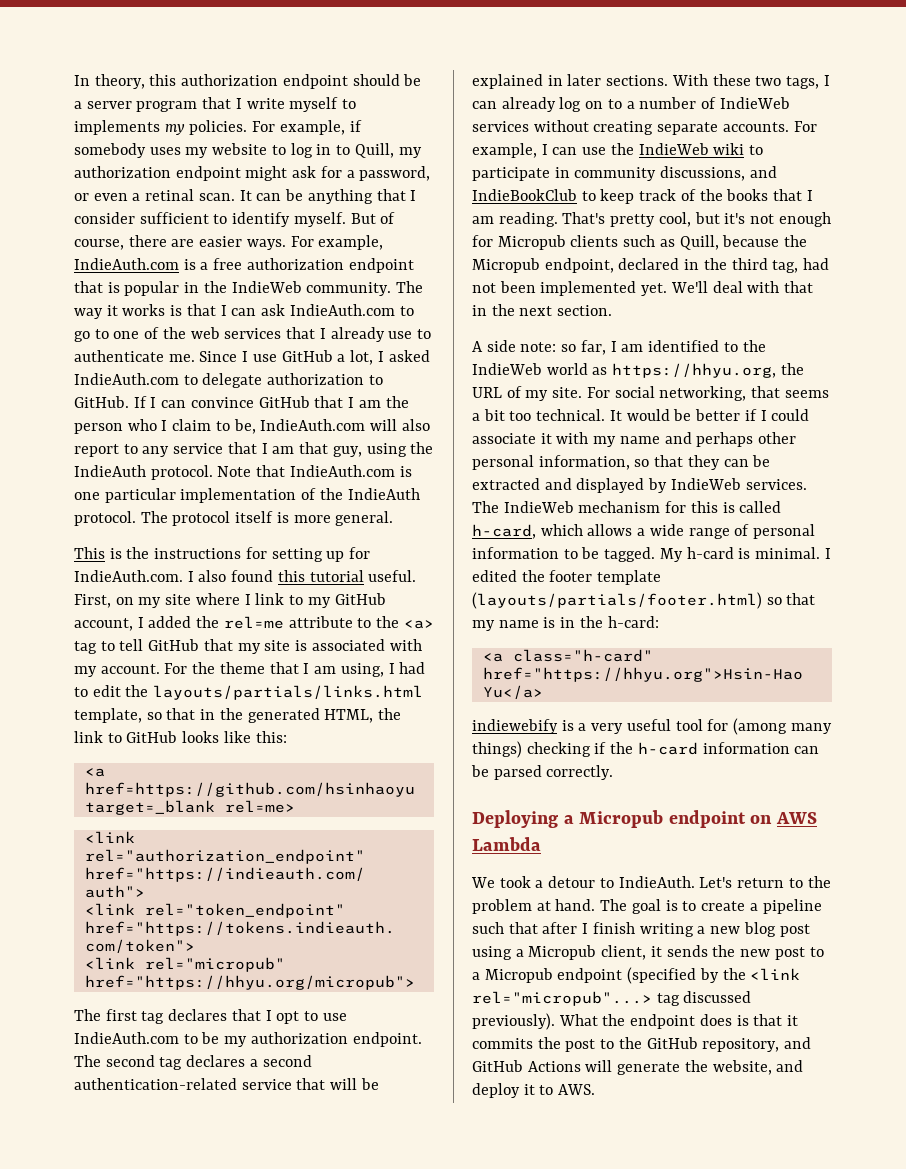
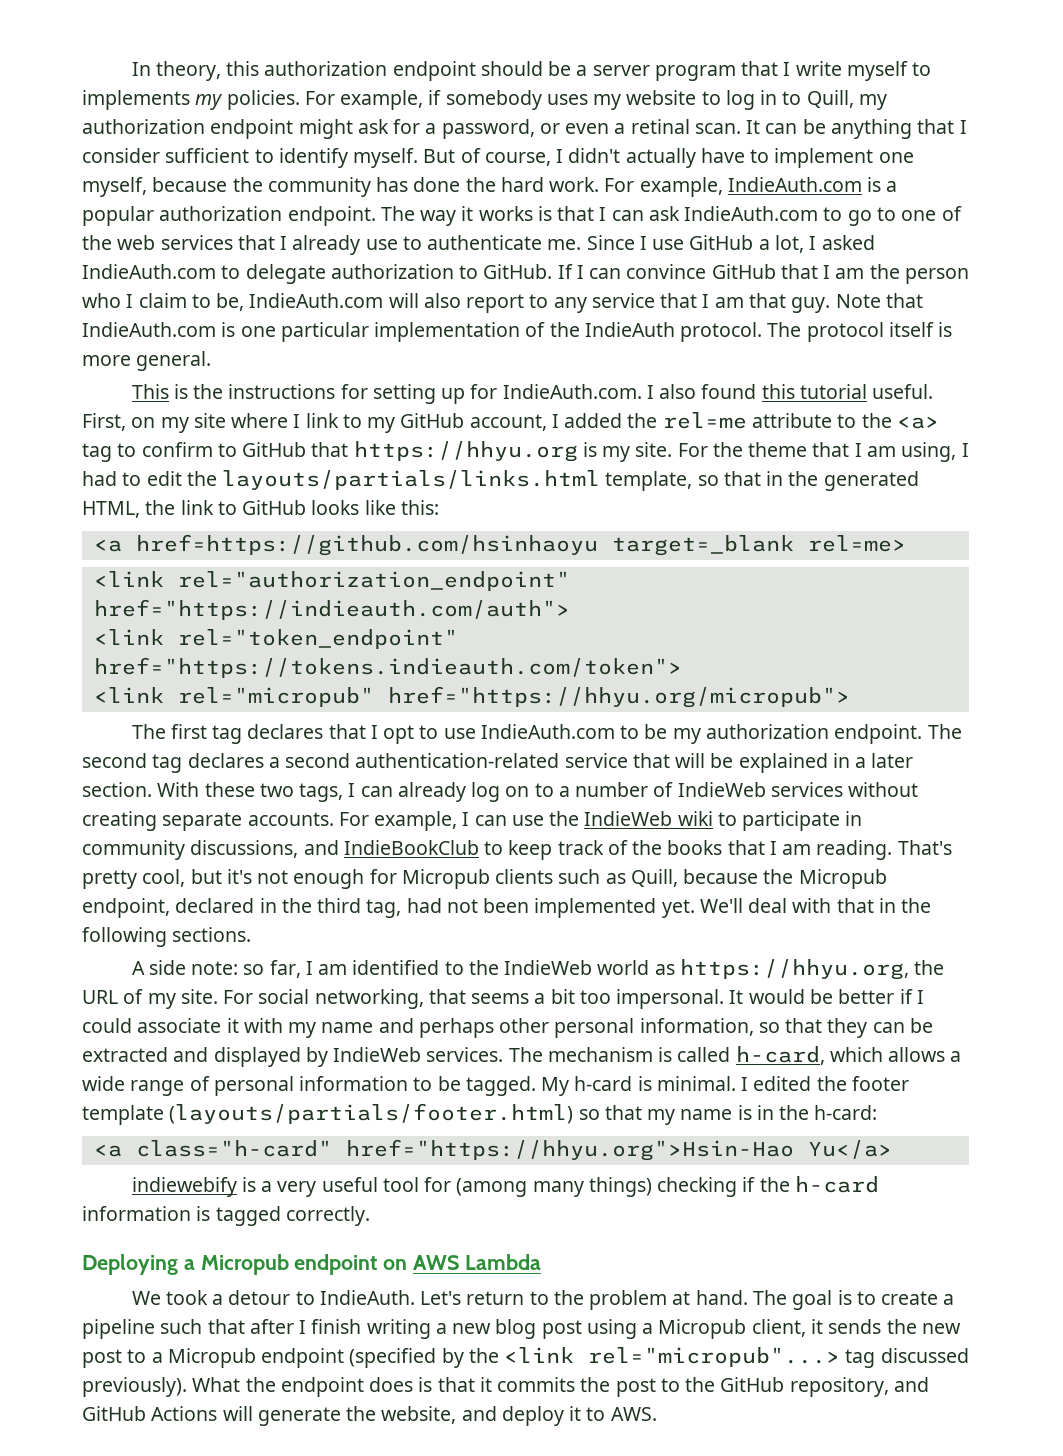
- But of course, there are easier ways.
+ But of course, I didn't actually have to implement one myself, because the community has done the hard work.
- For example, IndieAuth.com is a free authorization endpoint that is popular in the IndieWeb community.
+ For example, IndieAuth.com is a popular authorization endpoint.
- If I can convince GitHub that I am the person who I claim to be, IndieAuth.com will also report to any service that I am that guy, using the IndieAuth protocol.
+ If I can convince GitHub that I am the person who I claim to be, IndieAuth.com will also report to any service that I am that guy.
- First, on my site where I link to my GitHub account, I added the rel=me attribute to the <a> tag to tell GitHub that my site is associated with my account.
+ First, on my site where I link to my GitHub account, I added the rel=me attribute to the <a> tag to confirm to GitHub that https://hhyu.org is my site.
- The second tag declares a second authentication-related service that will be explained in later sections.
+ The second tag declares a second authentication-related service that will be explained in a later section.
- We'll deal with that in the next section.
+ We'll deal with that in the following sections.
- For social networking, that seems a bit too technical.
+ For social networking, that seems a bit too impersonal.
- The IndieWeb mechanism for this is called h-card, which allows a wide range of personal information to be tagged.
+ The mechanism is called h-card, which allows a wide range of personal information to be tagged.
- indiewebify is a very useful tool for (among many things) checking if the h-card information can be parsed correctly.
+ indiewebify is a very useful tool for (among many things) checking if the h-card information is tagged correctly.

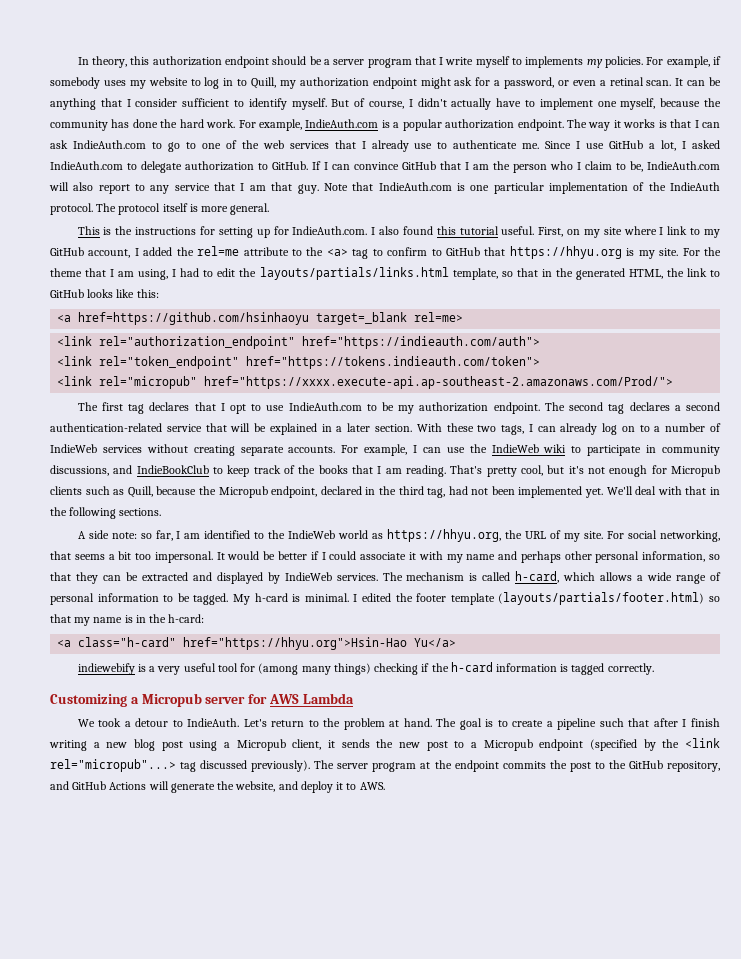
- <link rel="micropub" href="https://hhyu.org/micropub">
+ <link rel="micropub" href="https://xxxx.execute-api.ap-southeast-2.amazonaws.com/Prod/">
- Deploying a Micropub endpoint on AWS Lambda
+ Customizing a Micropub server for AWS Lambda
- What the endpoint does is that it commits the post to the GitHub repository, and GitHub Actions will generate the website, and deploy it to AWS.
+ The server program at the endpoint commits the post to the GitHub repository, and GitHub Actions will generate the website, and deploy it to AWS.

